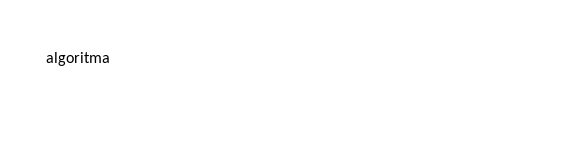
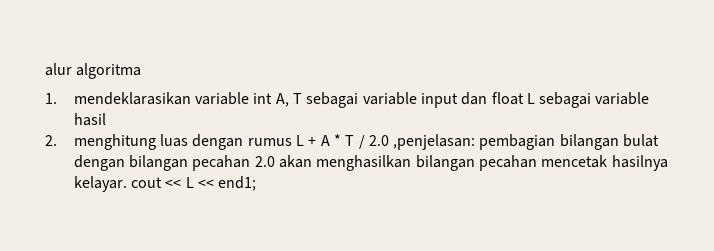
- algoritma
+ alur algoritma
+ 1. mendeklarasikan variable int A, T sebagai variable input dan float L sebagai variable hasil
+ 2. menghitung luas dengan rumus L + A * T / 2.0 ,penjelasan: pembagian bilangan bulat dengan bilangan pecahan 2.0 akan menghasilkan bilangan pecahan mencetak hasilnya kelayar. cout << L << end1;

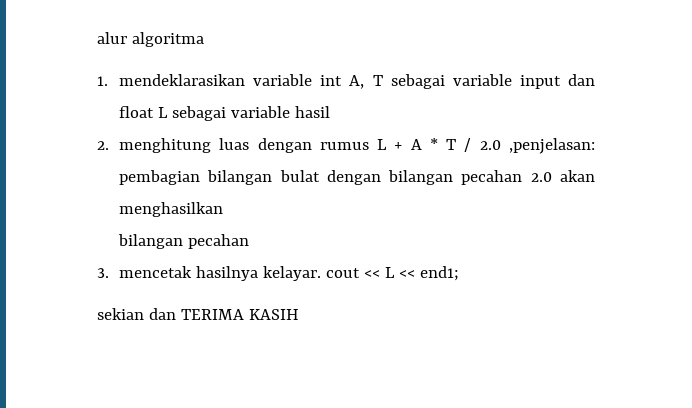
- 2. menghitung luas dengan rumus L + A * T / 2.0 ,penjelasan: pembagian bilangan bulat dengan bilangan pecahan 2.0 akan menghasilkan bilangan pecahan mencetak hasilnya kelayar. cout << L << end1;
+ 2. menghitung luas dengan rumus L + A * T / 2.0 ,penjelasan: pembagian bilangan bulat dengan bilangan pecahan 2.0 akan menghasilkan
+ bilangan pecahan
+ 3. mencetak hasilnya kelayar. cout << L << end1;
+ sekian dan TERIMA KASIH

